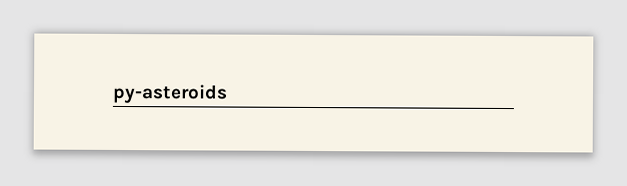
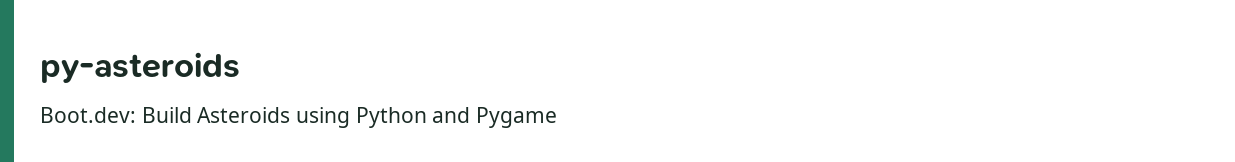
+ Boot.dev: Build Asteroids using Python and Pygame

